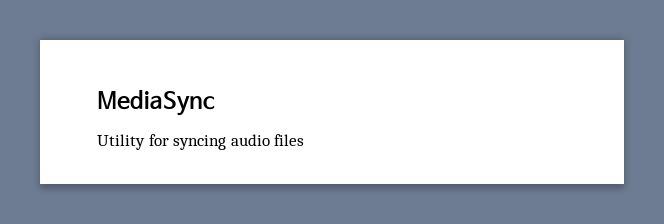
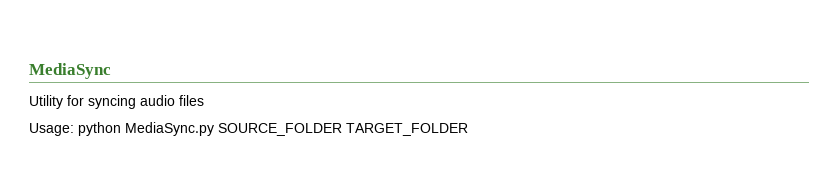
+ Usage: python MediaSync.py SOURCE_FOLDER TARGET_FOLDER

